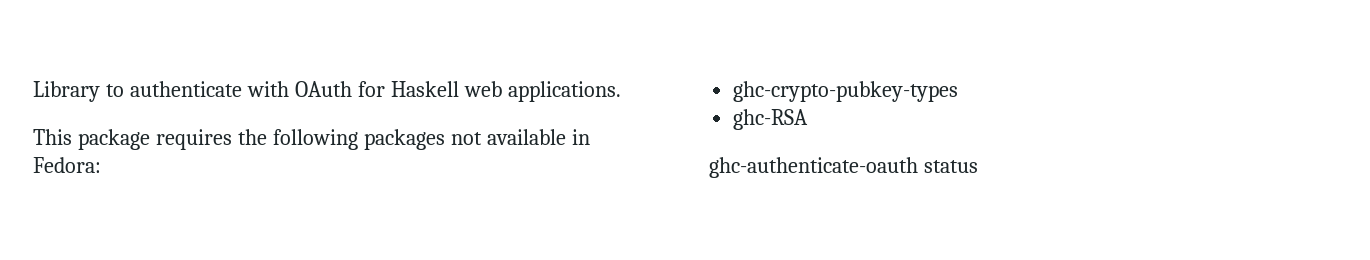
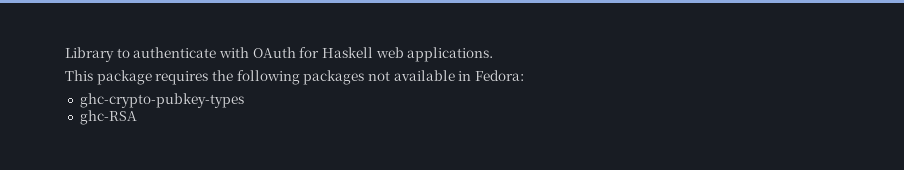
- ghc-authenticate-oauth status

